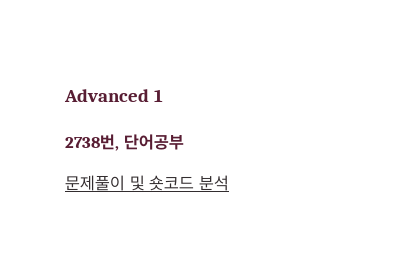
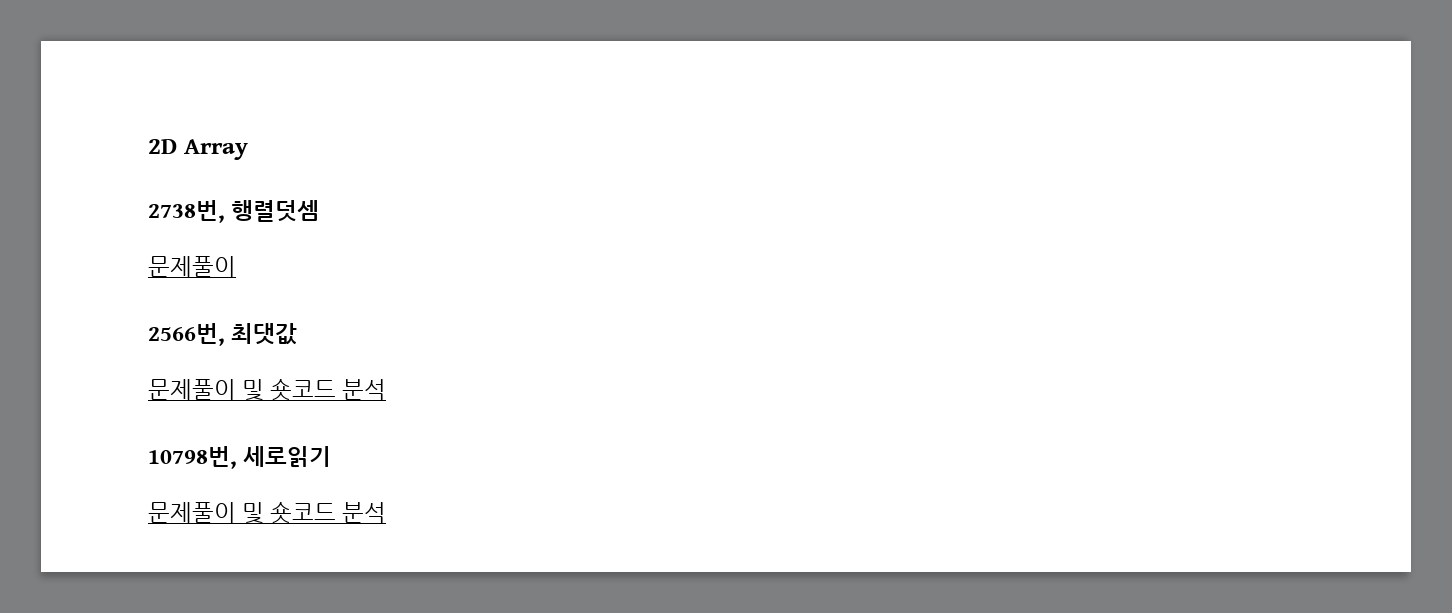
- Advanced 1
+ 2D Array
- 2738번, 단어공부
+ 2738번, 행렬덧셈
+ 문제풀이
+ 2566번, 최댓값
+ 문제풀이 및 숏코드 분석
+ 10798번, 세로읽기

